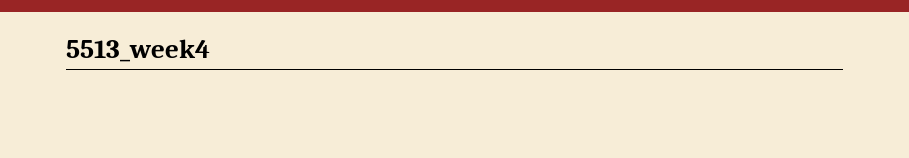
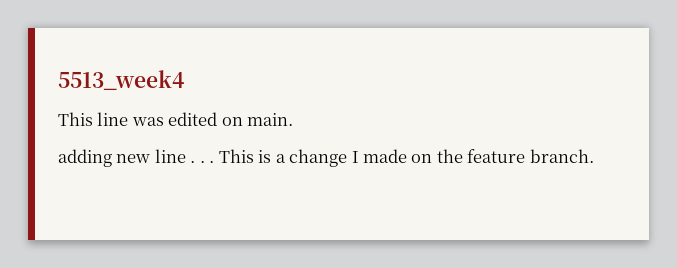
+ This line was edited on main.
+ adding new line . . . This is a change I made on the feature branch.

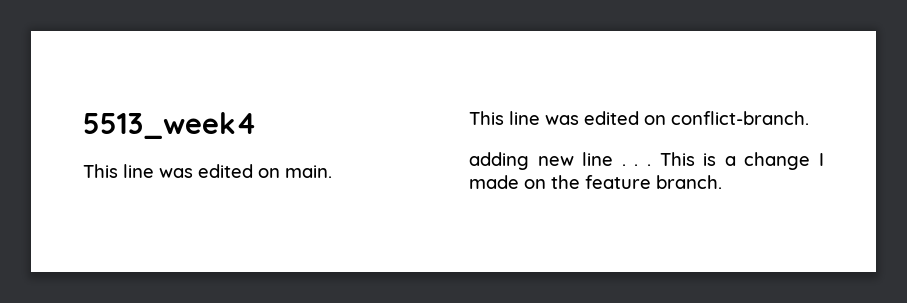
+ This line was edited on conflict-branch.

